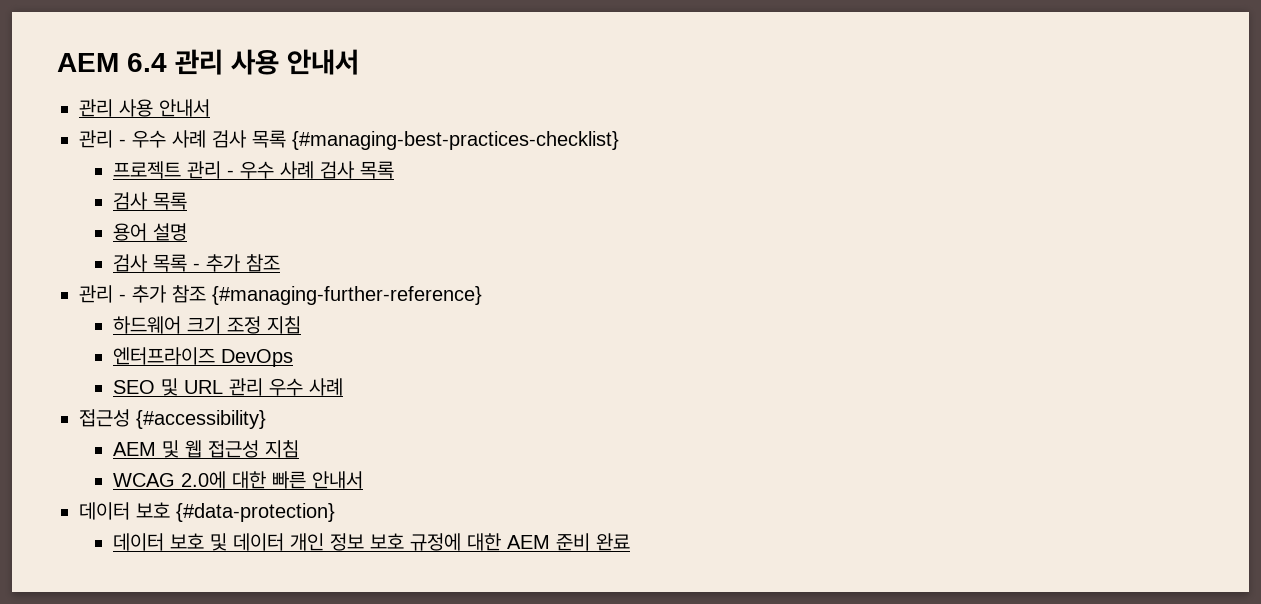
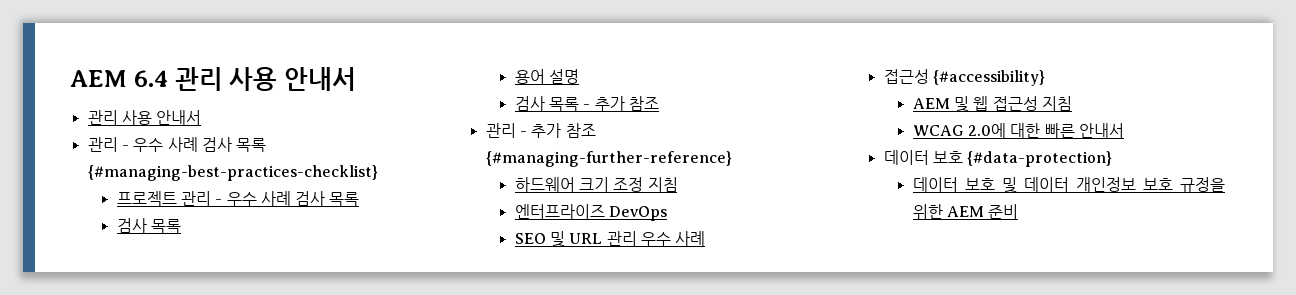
- 데이터 보호 및 데이터 개인 정보 보호 규정에 대한 AEM 준비 완료
+ 데이터 보호 및 데이터 개인정보 보호 규정을 위한 AEM 준비

